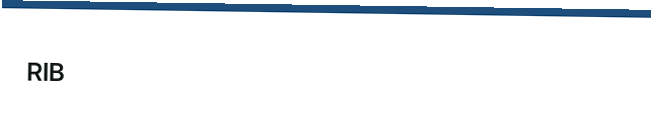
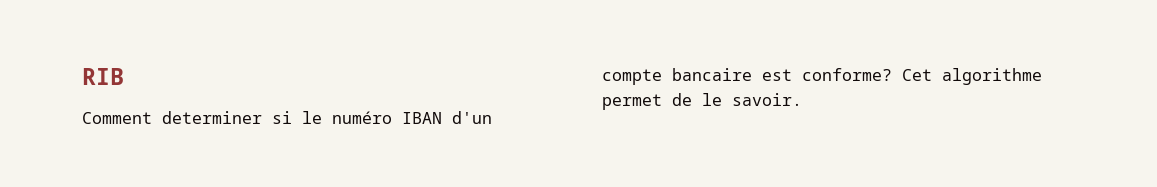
+ Comment determiner si le numéro IBAN d'un compte bancaire est conforme? Cet algorithme permet de le savoir.

